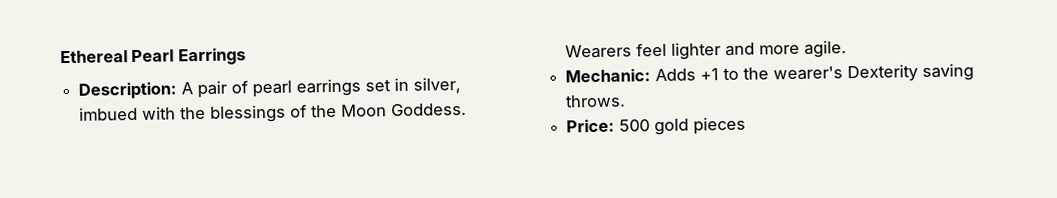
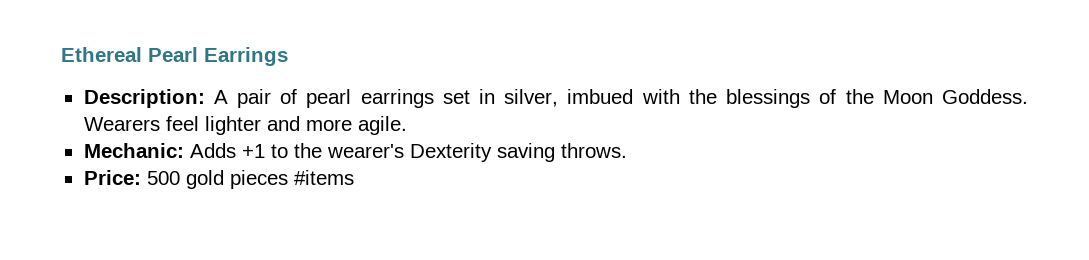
- Price: 500 gold pieces
+ Price: 500 gold pieces #items

